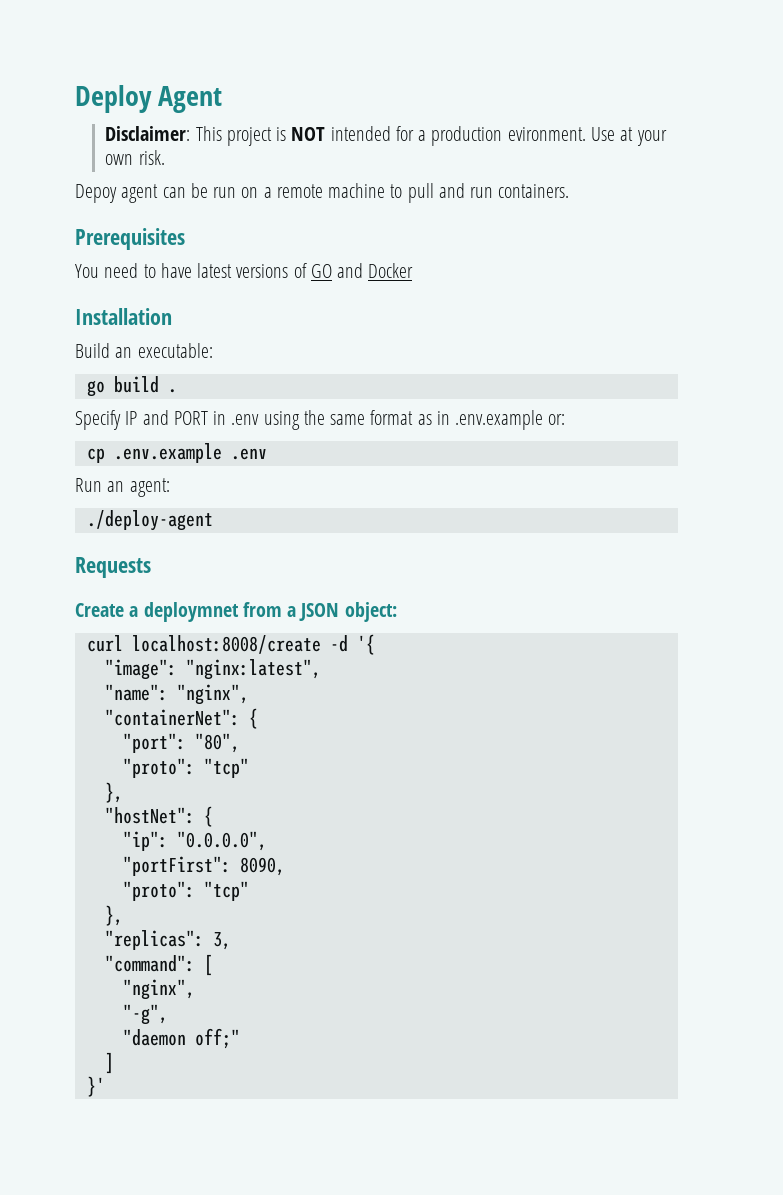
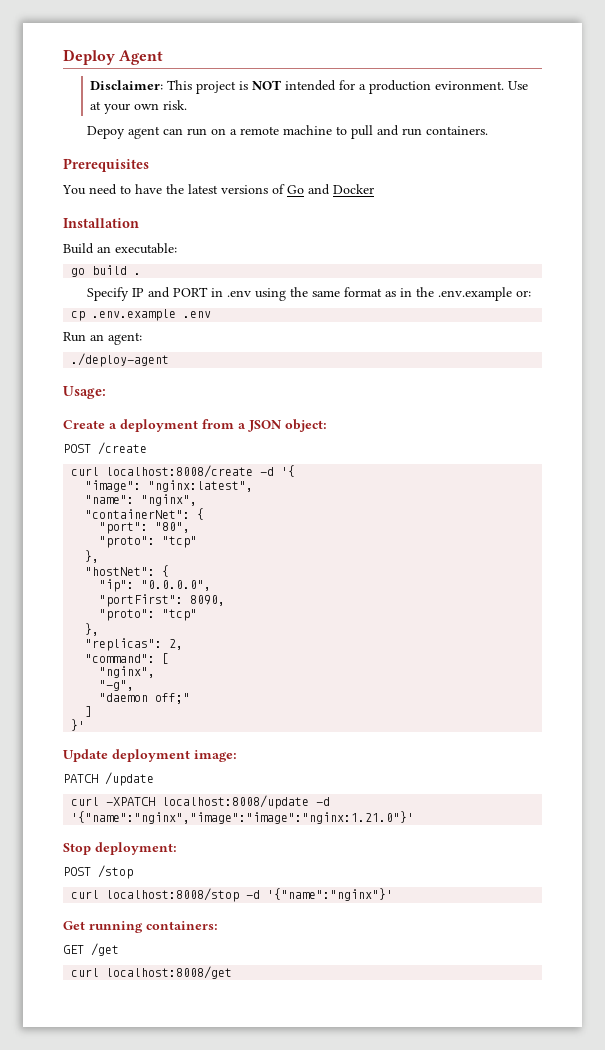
- Depoy agent can be run on a remote machine to pull and run containers.
+ Depoy agent can run on a remote machine to pull and run containers.
- You need to have latest versions of GO and Docker
+ You need to have the latest versions of Go and Docker
- Specify IP and PORT in .env using the same format as in .env.example or:
+ Specify IP and PORT in .env using the same format as in the .env.example or:
- Requests
+ Usage:
- Create a deploymnet from a JSON object:
+ Create a deployment from a JSON object:
+ POST /create
- "replicas": 3,
+ "replicas": 2,
+ Update deployment image:
+ PATCH /update
+ curl -XPATCH localhost:8008/update -d '{"name":"nginx","image":"image":"nginx:1.21.0"}'
+ Stop deployment:
+ POST /stop
+ curl localhost:8008/stop -d '{"name":"nginx"}'
+ Get running containers:
+ GET /get
+ curl localhost:8008/get

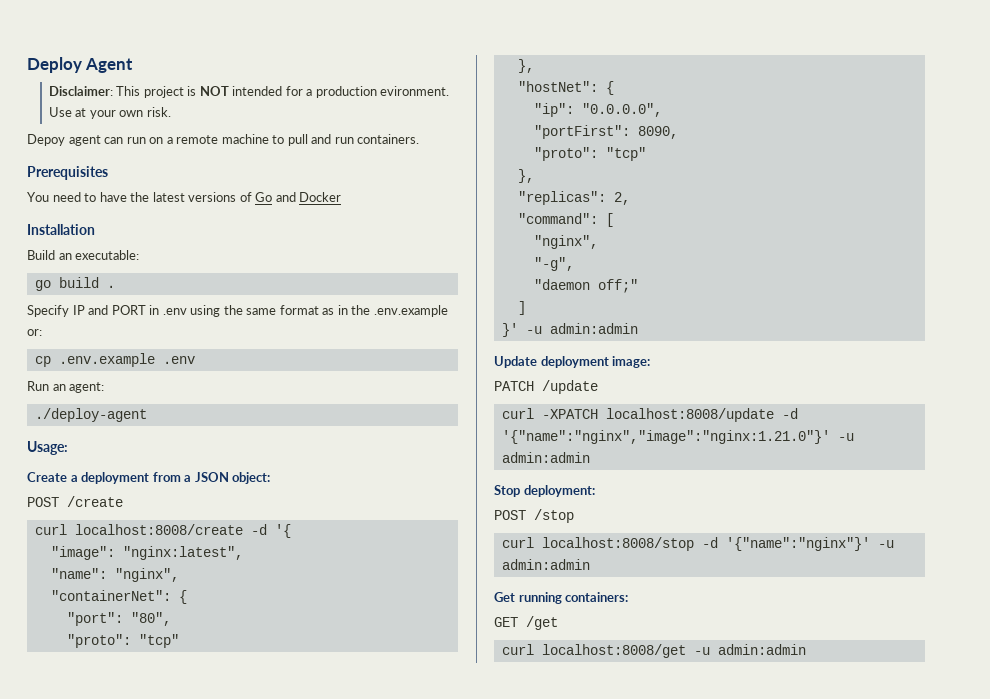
- }'
+ }' -u admin:admin
- curl -XPATCH localhost:8008/update -d '{"name":"nginx","image":"image":"nginx:1.21.0"}'
+ curl -XPATCH localhost:8008/update -d '{"name":"nginx","image":"nginx:1.21.0"}' -u admin:admin
- curl localhost:8008/stop -d '{"name":"nginx"}'
+ curl localhost:8008/stop -d '{"name":"nginx"}' -u admin:admin
- curl localhost:8008/get
+ curl localhost:8008/get -u admin:admin

